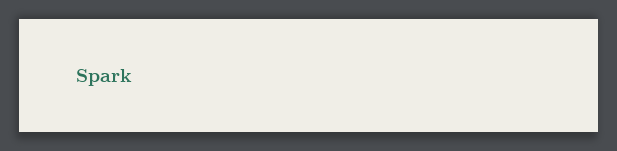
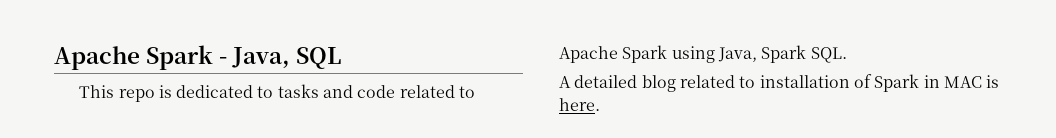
- Spark
+ Apache Spark - Java, SQL
+ This repo is dedicated to tasks and code related to Apache Spark using Java, Spark SQL.
+ A detailed blog related to installation of Spark in MAC is here.

